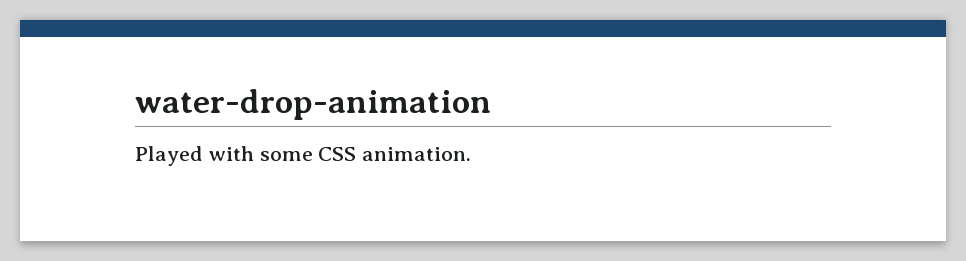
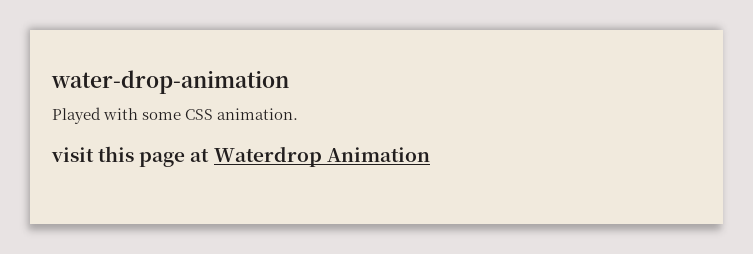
+ visit this page at Waterdrop Animation

